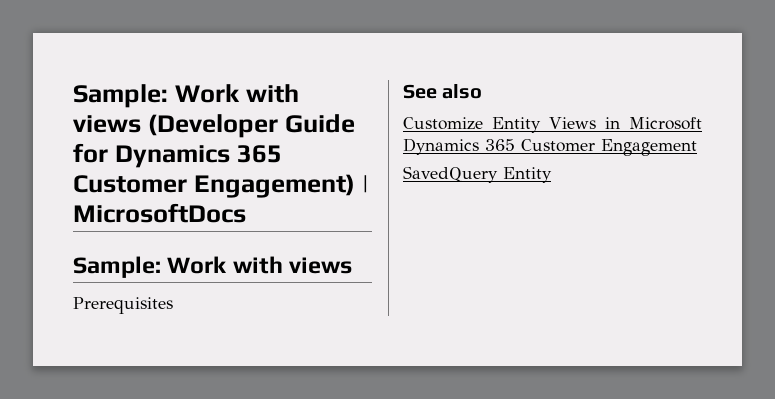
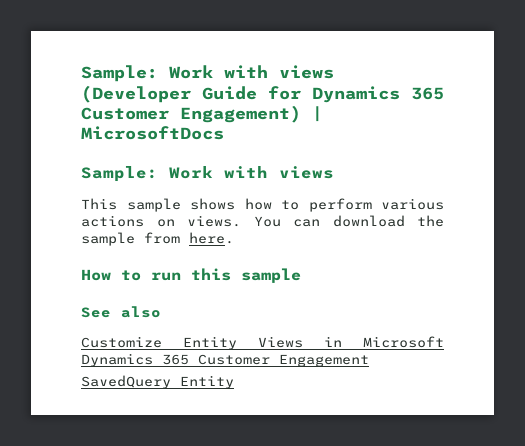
- Prerequisites
+ This sample shows how to perform various actions on views. You can download the sample from here.
+ How to run this sample

